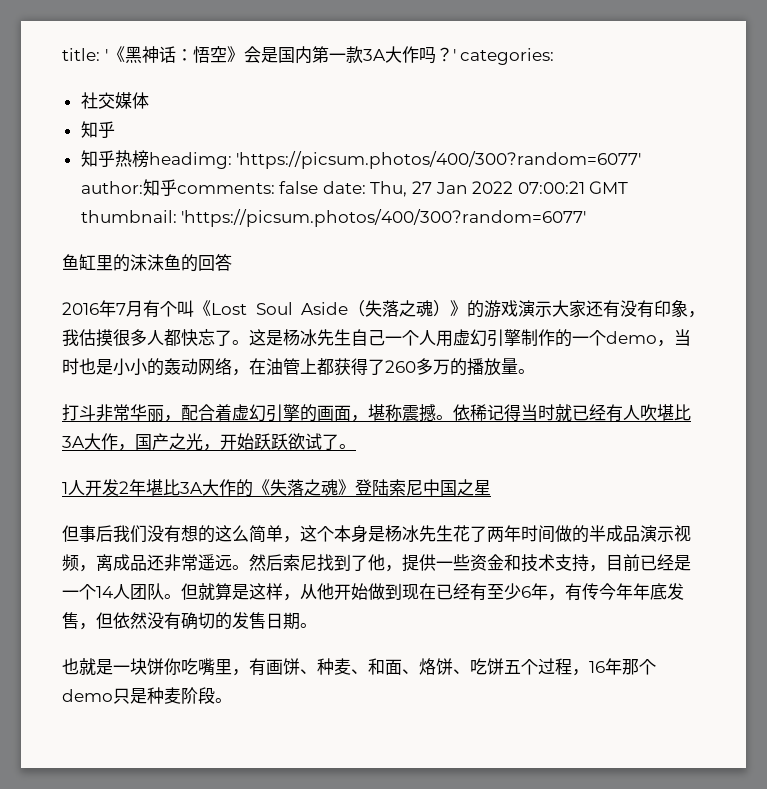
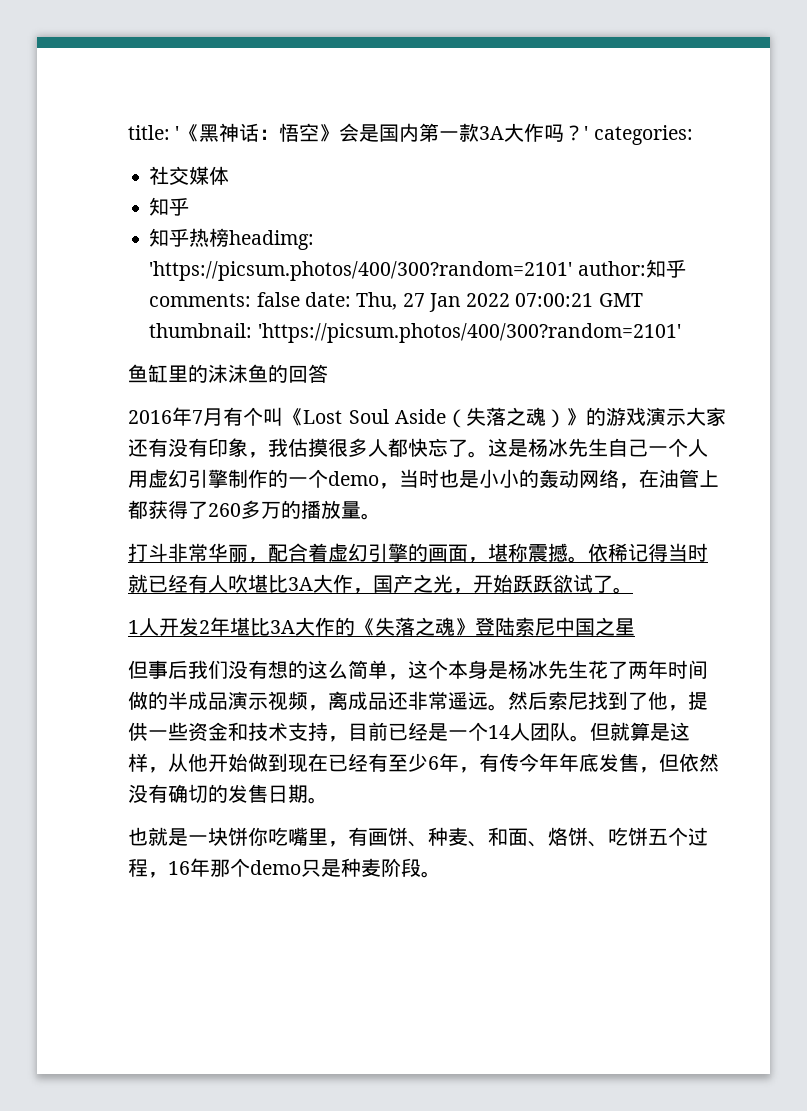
- 知乎热榜headimg: 'https://picsum.photos/400/300?random=6077' author:知乎comments: false date: Thu, 27 Jan 2022 07:00:21 GMT thumbnail: 'https://picsum.photos/400/300?random=6077'
+ 知乎热榜headimg: 'https://picsum.photos/400/300?random=2101' author:知乎comments: false date: Thu, 27 Jan 2022 07:00:21 GMT thumbnail: 'https://picsum.photos/400/300?random=2101'

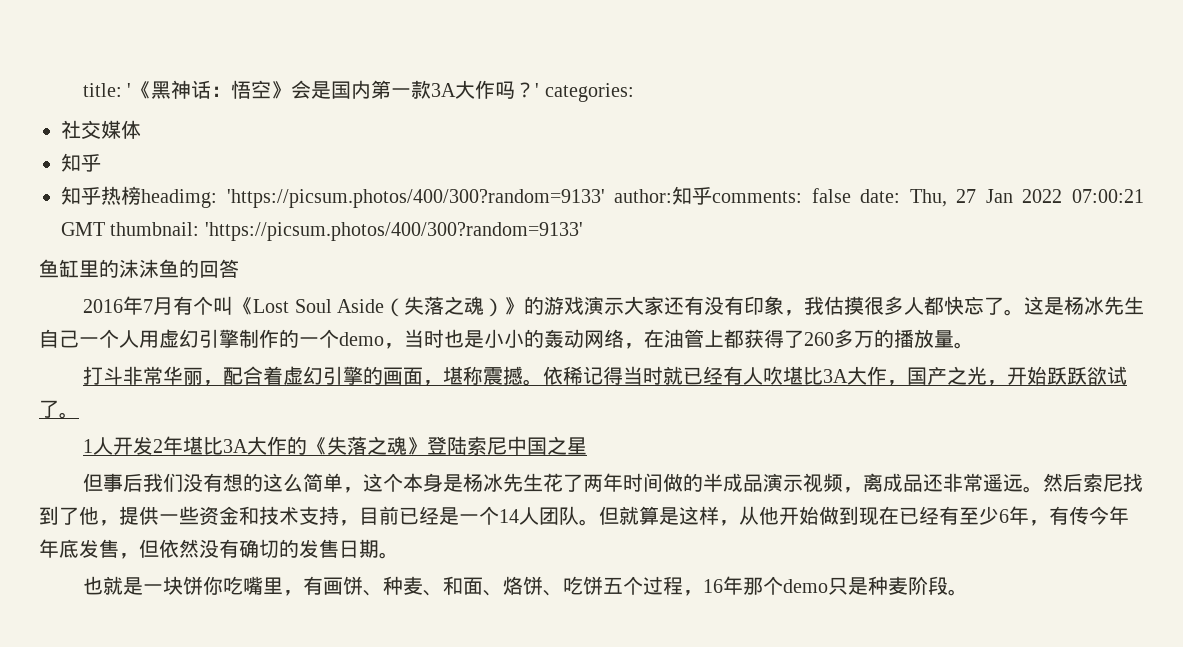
- 知乎热榜headimg: 'https://picsum.photos/400/300?random=2101' author:知乎comments: false date: Thu, 27 Jan 2022 07:00:21 GMT thumbnail: 'https://picsum.photos/400/300?random=2101'
+ 知乎热榜headimg: 'https://picsum.photos/400/300?random=9133' author:知乎comments: false date: Thu, 27 Jan 2022 07:00:21 GMT thumbnail: 'https://picsum.photos/400/300?random=9133'

